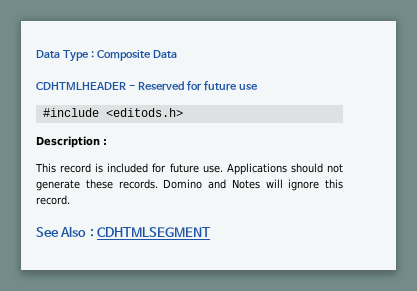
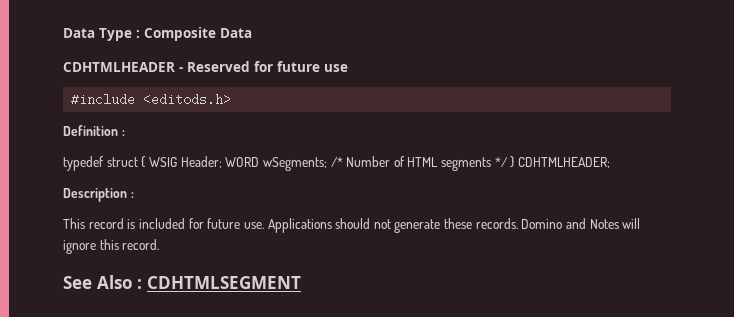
+ Definition :
+ typedef struct { WSIG Header; WORD wSegments; /* Number of HTML segments */ } CDHTMLHEADER;

